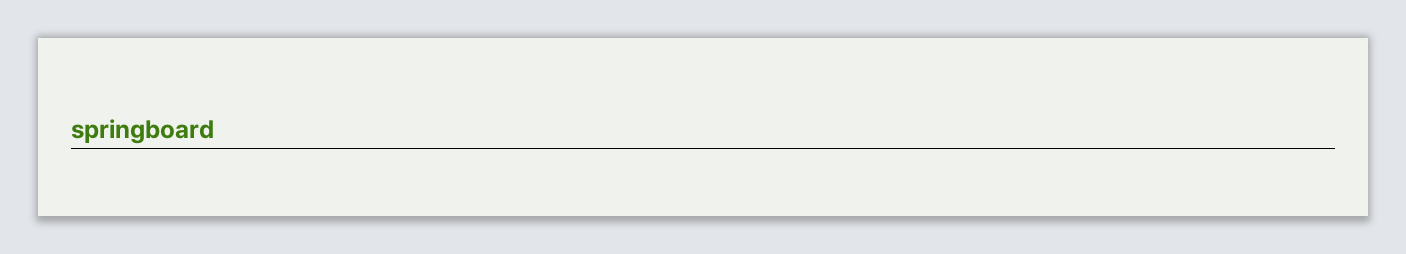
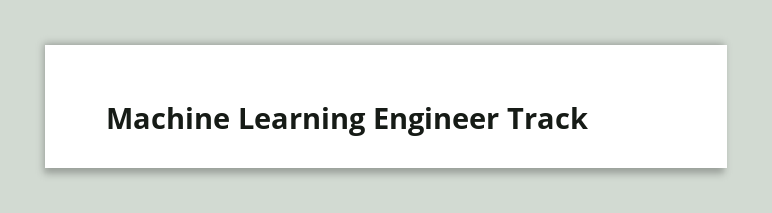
- springboard
+ Machine Learning Engineer Track

